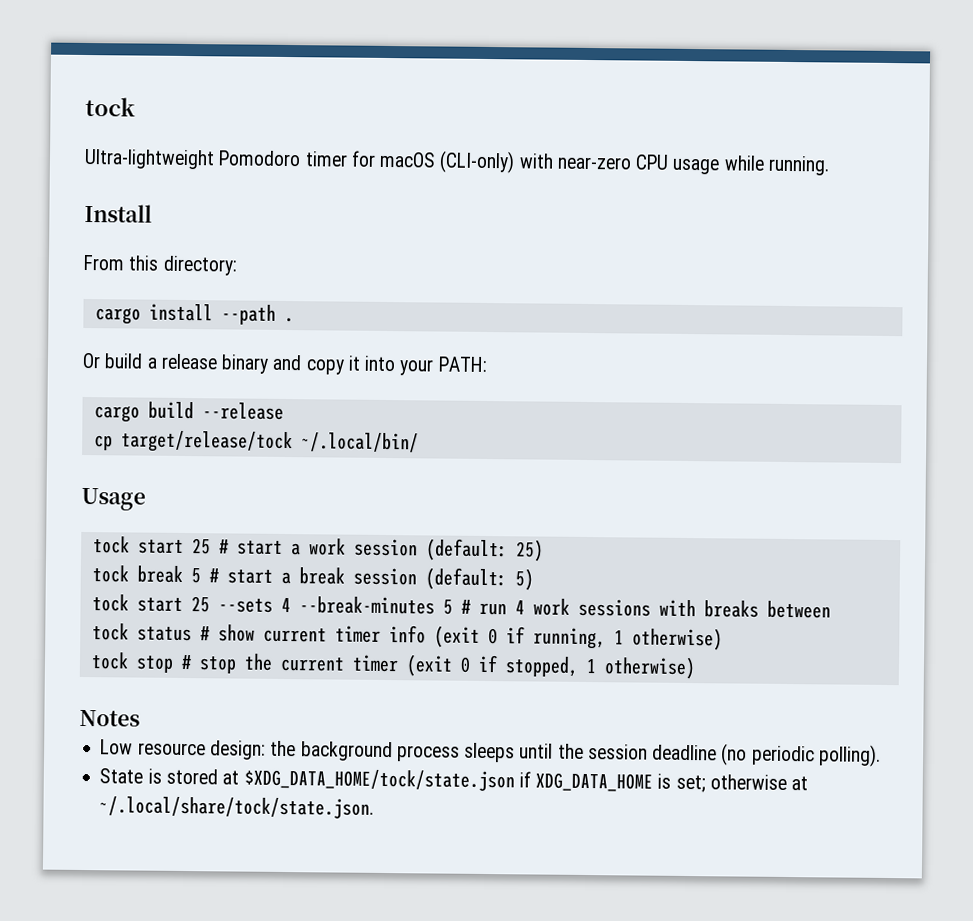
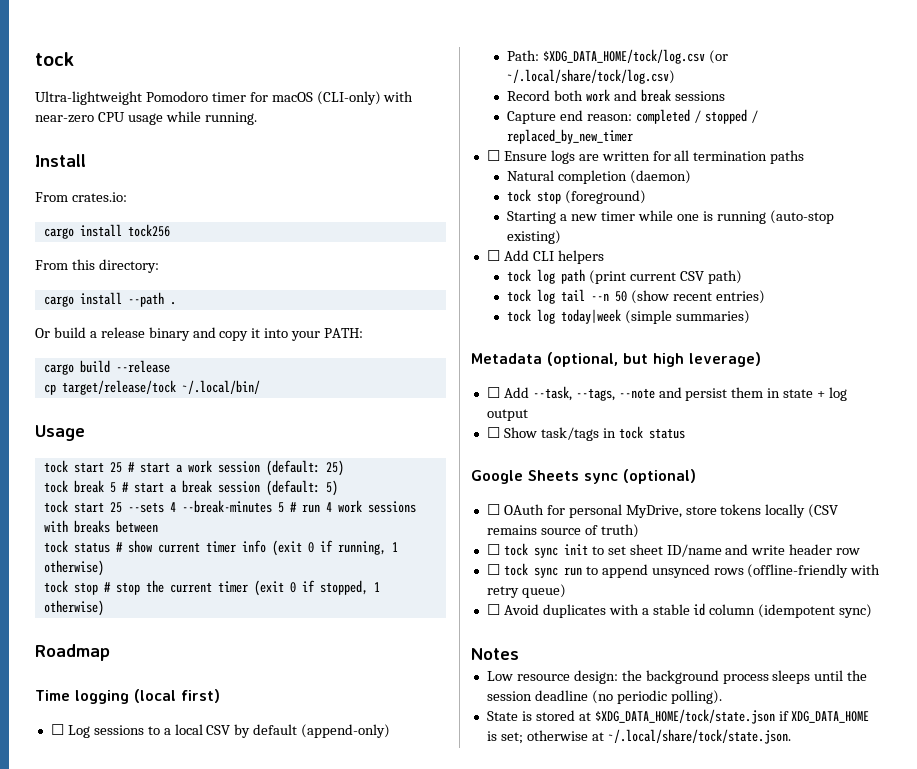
+ From crates.io:
+ cargo install tock256
+ Roadmap
+ Time logging (local first)
+ ☐ Log sessions to a local CSV by default (append-only)
+ Path: $XDG_DATA_HOME/tock/log.csv (or ~/.local/share/tock/log.csv)
+ Record both work and break sessions
+ Capture end reason: completed / stopped / replaced_by_new_timer
+ ☐ Ensure logs are written for all termination paths
+ Natural completion (daemon)
+ tock stop (foreground)
+ Starting a new timer while one is running (auto-stop existing)
+ ☐ Add CLI helpers
+ tock log path (print current CSV path)
+ tock log tail --n 50 (show recent entries)
+ tock log today|week (simple summaries)
+ Metadata (optional, but high leverage)
+ ☐ Add --task, --tags, --note and persist them in state + log output
+ ☐ Show task/tags in tock status
+ Google Sheets sync (optional)
+ ☐ OAuth for personal MyDrive, store tokens locally (CSV remains source of truth)
+ ☐ tock sync init to set sheet ID/name and write header row
+ ☐ tock sync run to append unsynced rows (offline-friendly with retry queue)
+ ☐ Avoid duplicates with a stable id column (idempotent sync)

